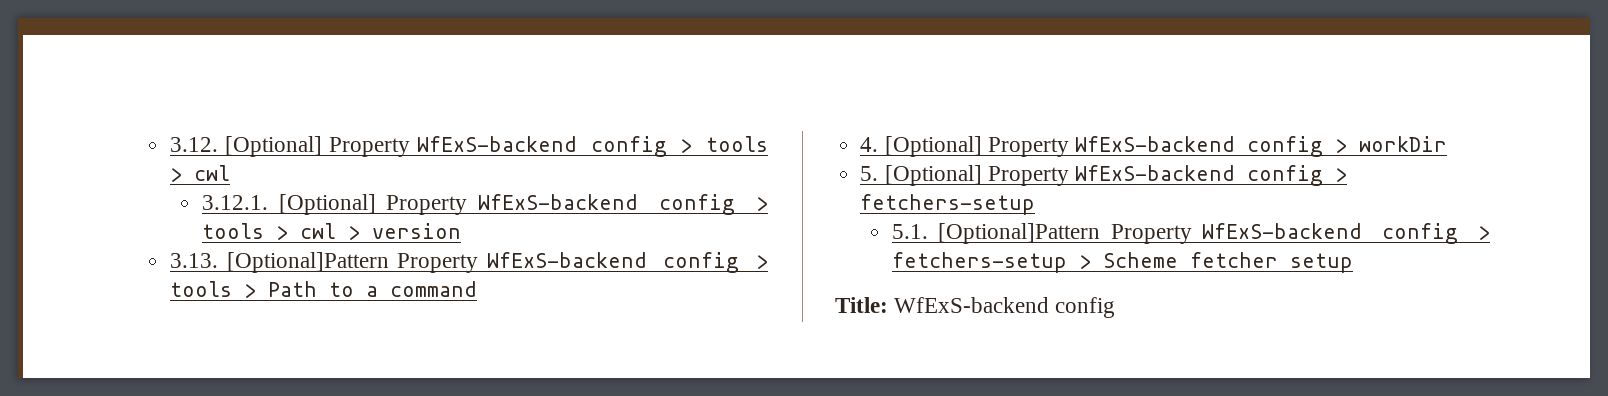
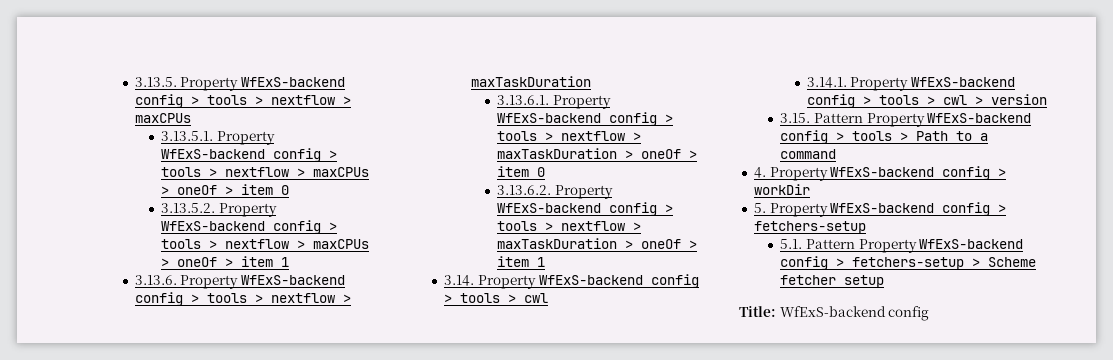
- 3.12. [Optional] Property WfExS-backend config > tools > cwl
+ 3.13.5. Property WfExS-backend config > tools > nextflow > maxCPUs
+ 3.13.5.1. Property WfExS-backend config > tools > nextflow > maxCPUs > oneOf > item 0
+ 3.13.5.2. Property WfExS-backend config > tools > nextflow > maxCPUs > oneOf > item 1
+ 3.13.6. Property WfExS-backend config > tools > nextflow > maxTaskDuration
+ 3.13.6.1. Property WfExS-backend config > tools > nextflow > maxTaskDuration > oneOf > item 0
+ 3.13.6.2. Property WfExS-backend config > tools > nextflow > maxTaskDuration > oneOf > item 1
+ 3.14. Property WfExS-backend config > tools > cwl
- 3.12.1. [Optional] Property WfExS-backend config > tools > cwl > version
+ 3.14.1. Property WfExS-backend config > tools > cwl > version
- 3.13. [Optional]Pattern Property WfExS-backend config > tools > Path to a command
+ 3.15. Pattern Property WfExS-backend config > tools > Path to a command
- 4. [Optional] Property WfExS-backend config > workDir
+ 4. Property WfExS-backend config > workDir
- 5. [Optional] Property WfExS-backend config > fetchers-setup
+ 5. Property WfExS-backend config > fetchers-setup
- 5.1. [Optional]Pattern Property WfExS-backend config > fetchers-setup > Scheme fetcher setup
+ 5.1. Pattern Property WfExS-backend config > fetchers-setup > Scheme fetcher setup

